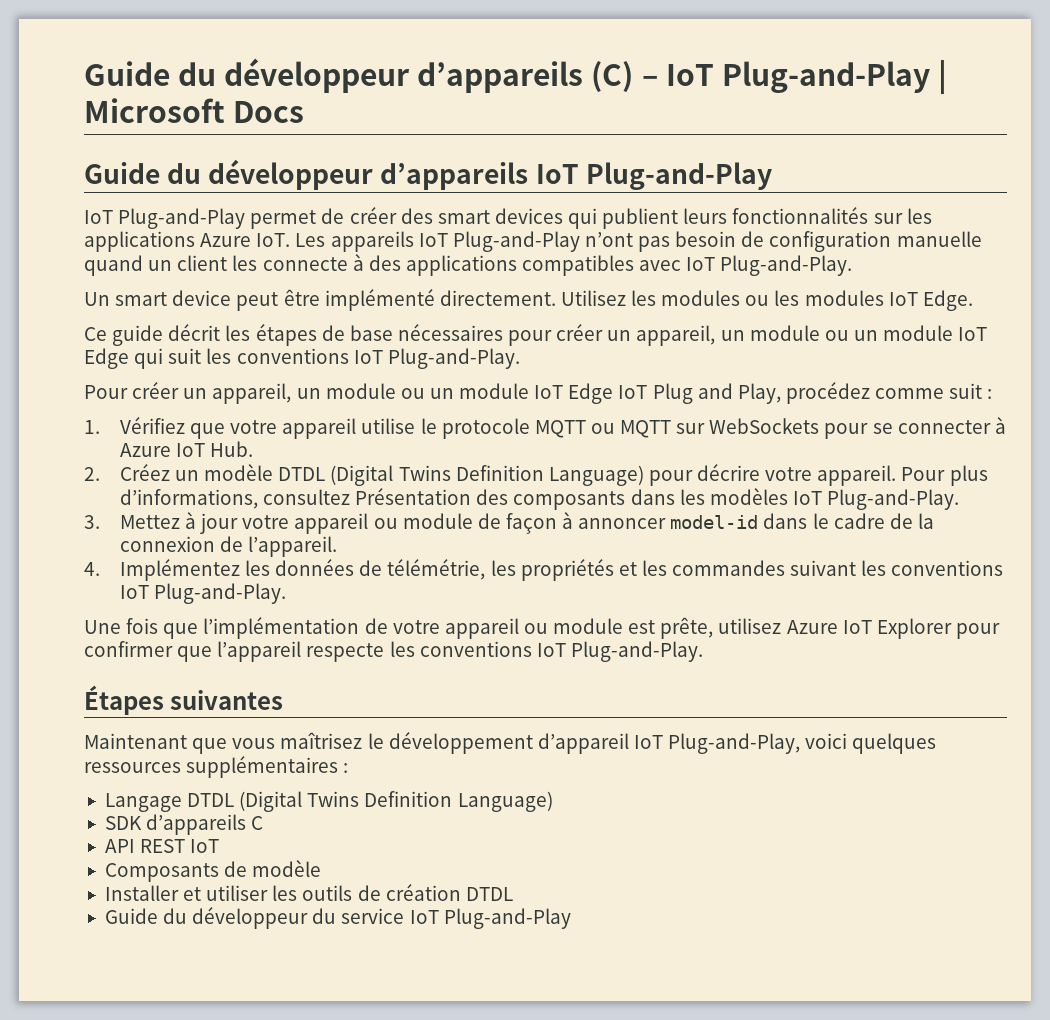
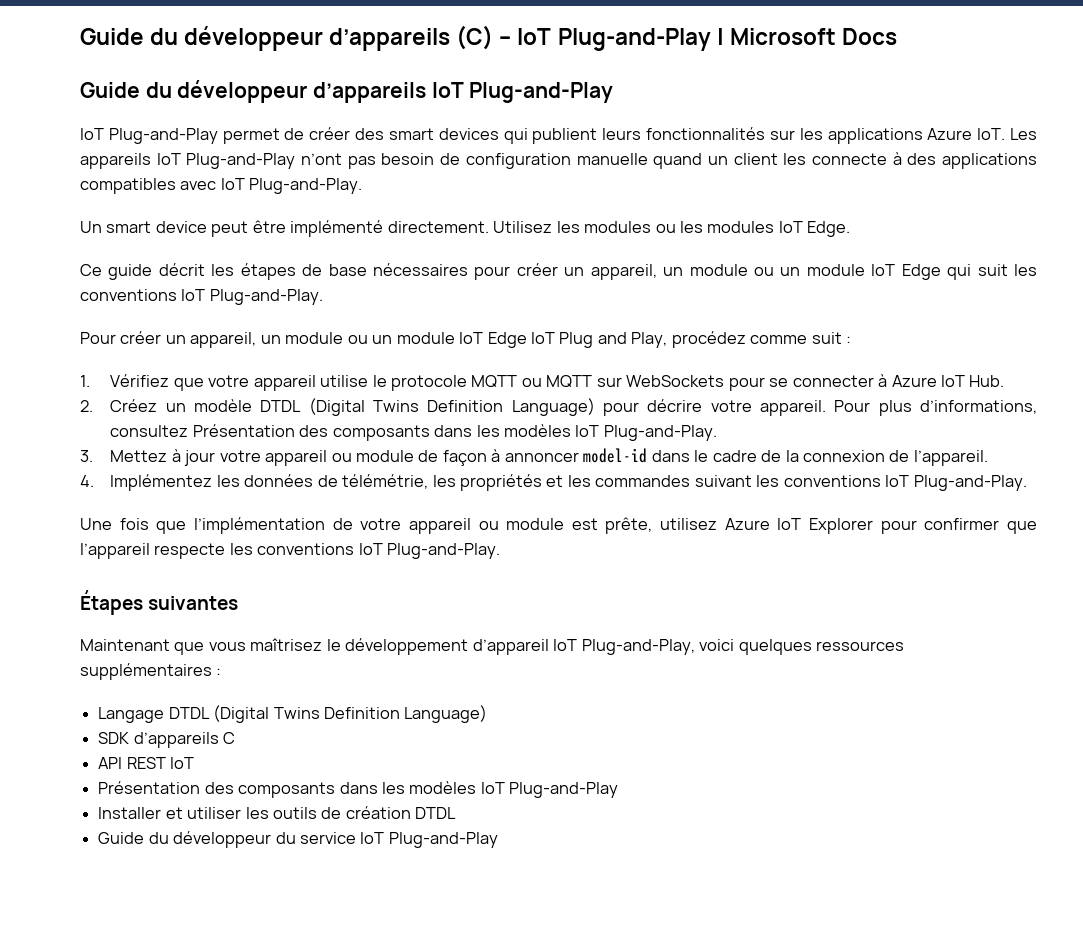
- Composants de modèle
+ Présentation des composants dans les modèles IoT Plug-and-Play

